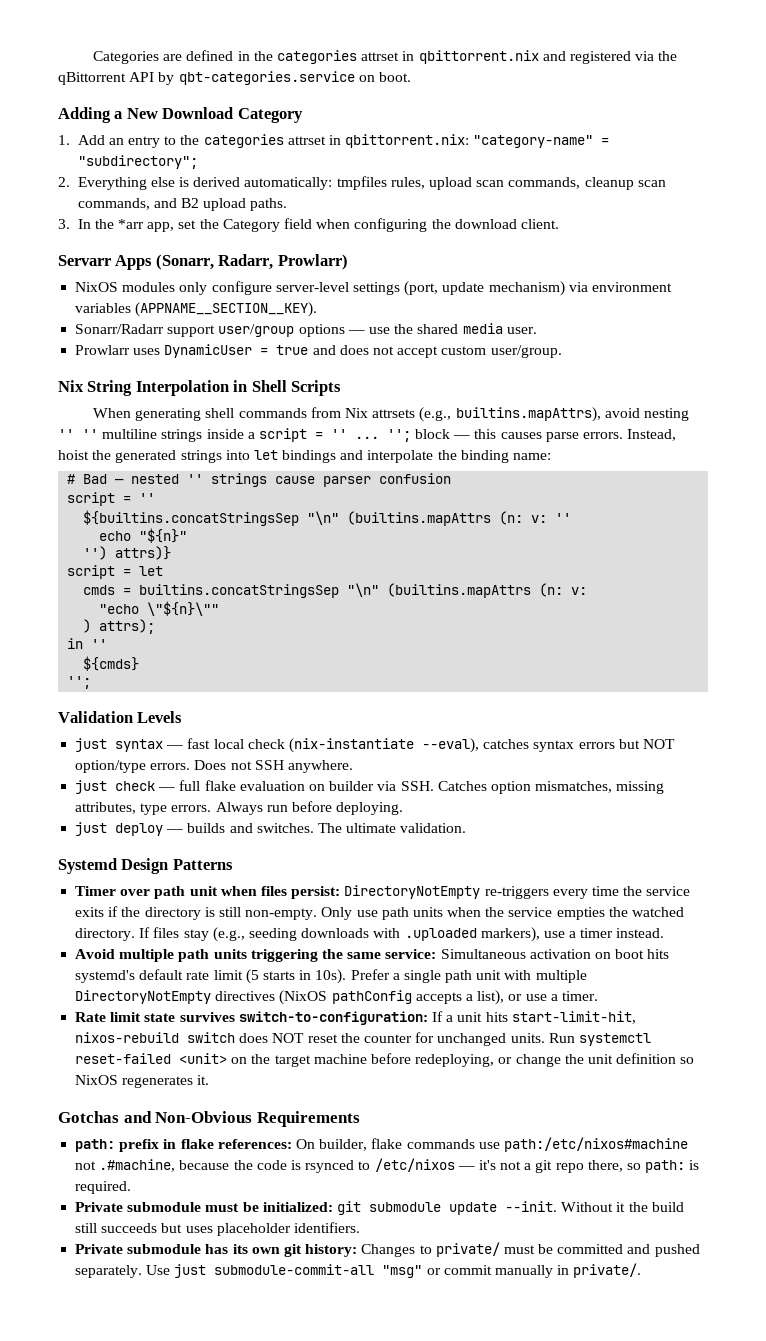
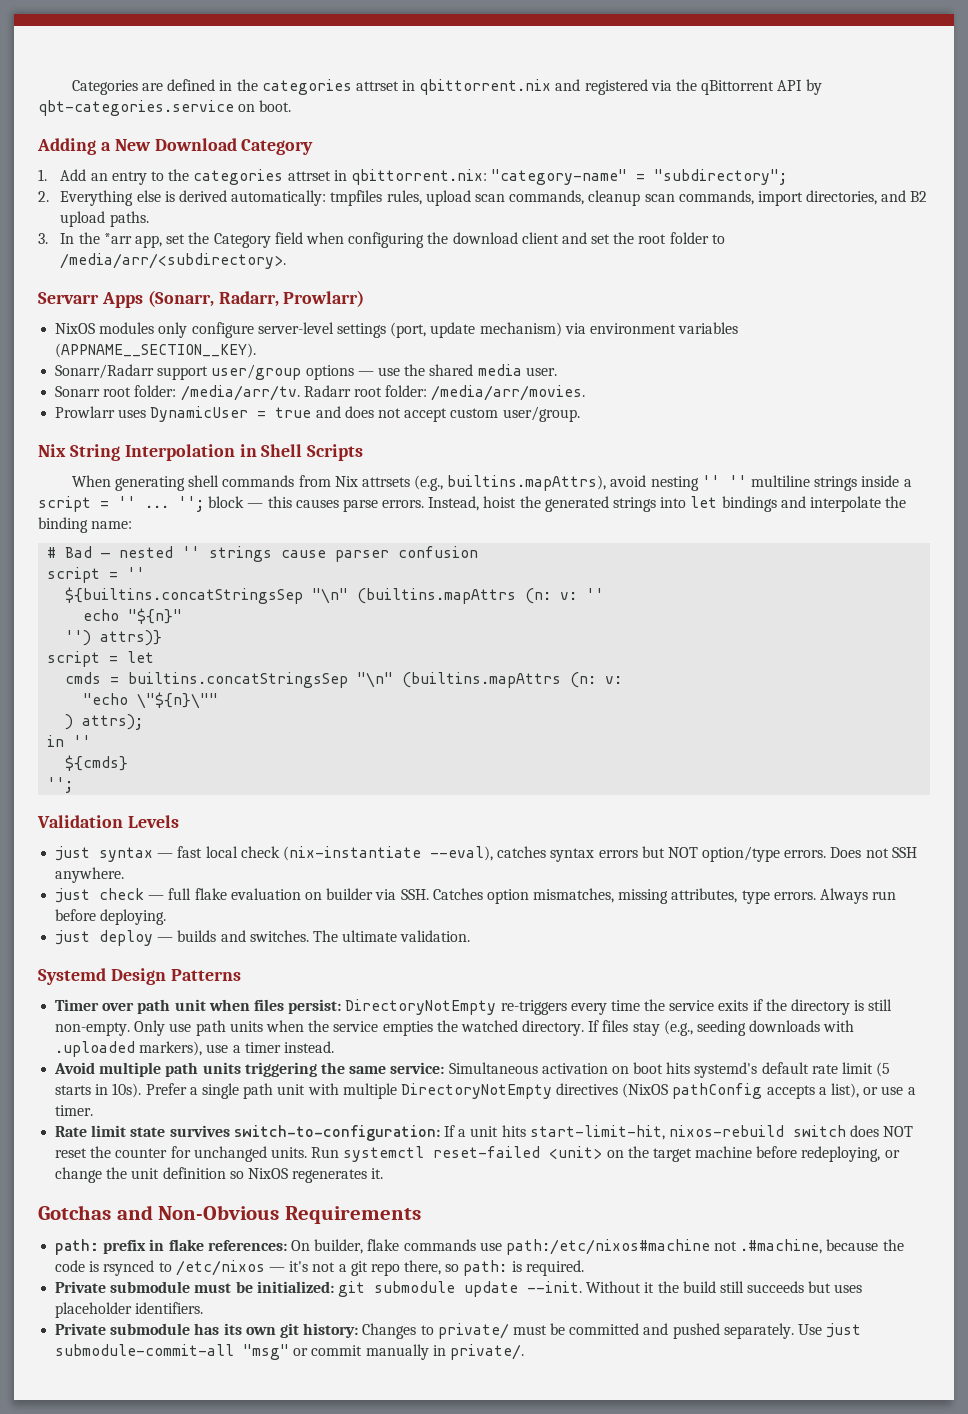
- 2. Everything else is derived automatically: tmpfiles rules, upload scan commands, cleanup scan commands, and B2 upload paths.
+ 2. Everything else is derived automatically: tmpfiles rules, upload scan commands, cleanup scan commands, import directories, and B2 upload paths.
- 3. In the *arr app, set the Category field when configuring the download client.
+ 3. In the *arr app, set the Category field when configuring the download client and set the root folder to /media/arr/<subdirectory>.
+ Sonarr root folder: /media/arr/tv. Radarr root folder: /media/arr/movies.

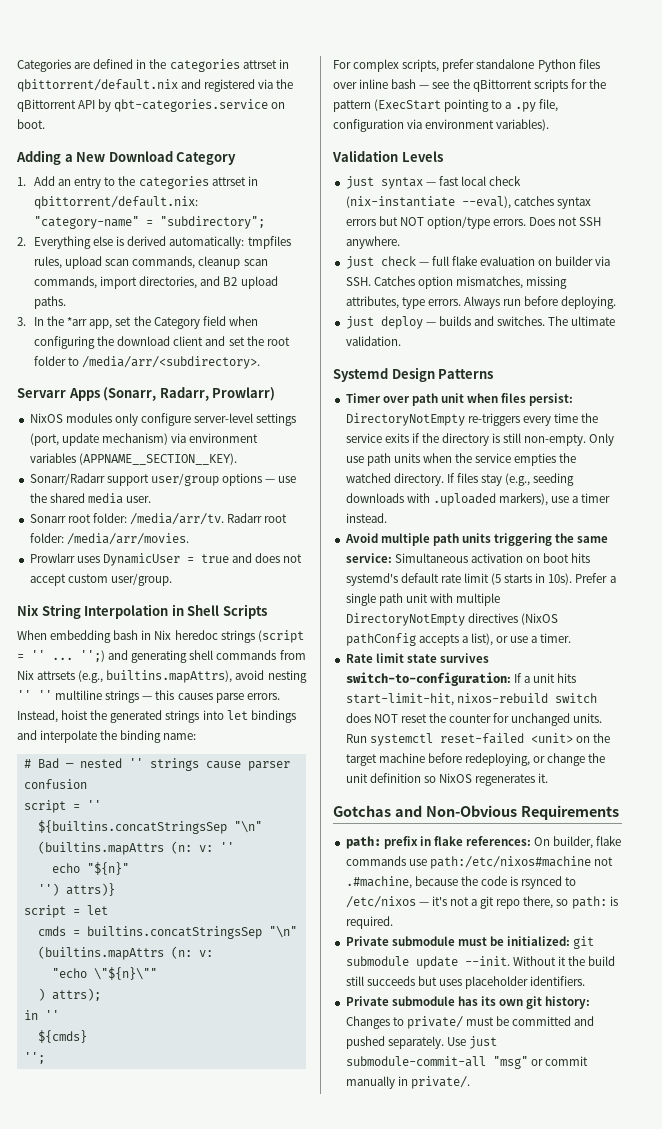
- Categories are defined in the categories attrset in qbittorrent.nix and registered via the qBittorrent API by qbt-categories.service on boot.
+ Categories are defined in the categories attrset in qbittorrent/default.nix and registered via the qBittorrent API by qbt-categories.service on boot.
- 1. Add an entry to the categories attrset in qbittorrent.nix: "category-name" = "subdirectory";
+ 1. Add an entry to the categories attrset in qbittorrent/default.nix: "category-name" = "subdirectory";
- When generating shell commands from Nix attrsets (e.g., builtins.mapAttrs), avoid nesting '' '' multiline strings inside a script = '' ... ''; block — this causes parse errors.
+ When embedding bash in Nix heredoc strings (script = '' ... '';) and generating shell commands from Nix attrsets (e.g., builtins.mapAttrs), avoid nesting '' '' multiline strings — this causes parse errors.
+ For complex scripts, prefer standalone Python files over inline bash — see the qBittorrent scripts for the pattern (ExecStart pointing to a .py file, configuration via environment variables).

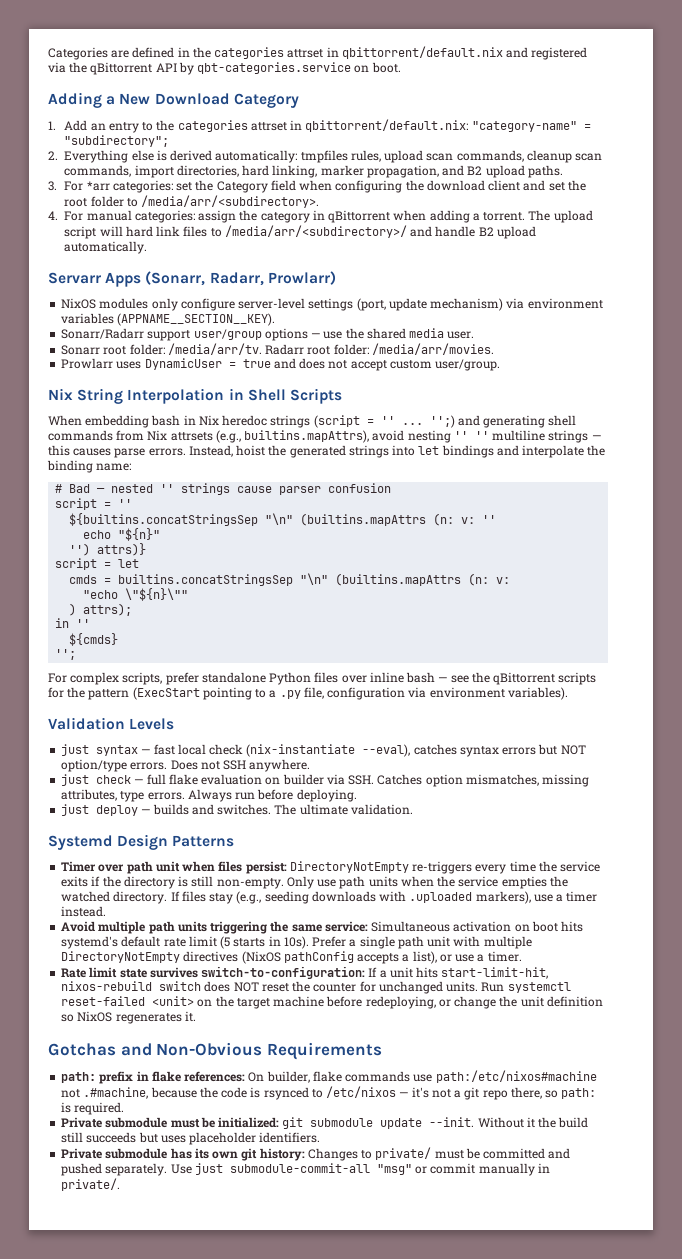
- 2. Everything else is derived automatically: tmpfiles rules, upload scan commands, cleanup scan commands, import directories, and B2 upload paths.
+ 2. Everything else is derived automatically: tmpfiles rules, upload scan commands, cleanup scan commands, import directories, hard linking, marker propagation, and B2 upload paths.
- 3. In the *arr app, set the Category field when configuring the download client and set the root folder to /media/arr/<subdirectory>.
+ 3. For *arr categories: set the Category field when configuring the download client and set the root folder to /media/arr/<subdirectory>.
+ 4. For manual categories: assign the category in qBittorrent when adding a torrent. The upload script will hard link files to /media/arr/<subdirectory>/ and handle B2 upload automatically.

